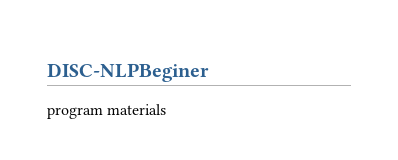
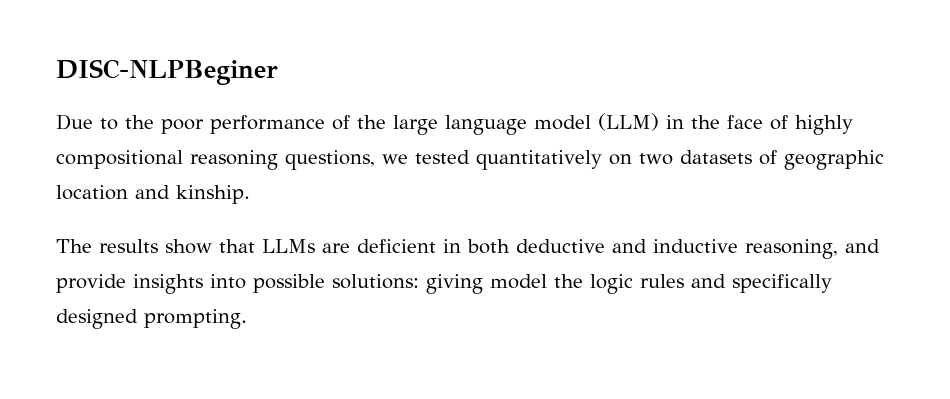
- program materials
+ Due to the poor performance of the large language model (LLM) in the face of highly compositional reasoning questions, we tested quantitatively on two datasets of geographic location and kinship.
+ The results show that LLMs are deficient in both deductive and inductive reasoning, and provide insights into possible solutions: giving model the logic rules and specifically designed prompting.

